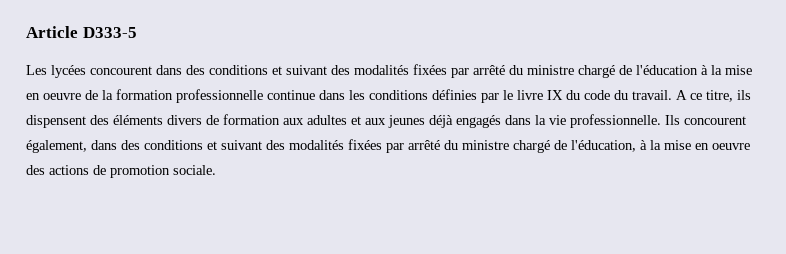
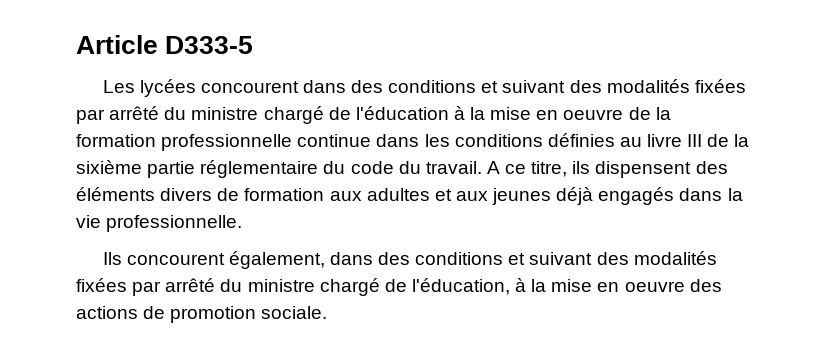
- Les lycées concourent dans des conditions et suivant des modalités fixées par arrêté du ministre chargé de l'éducation à la mise en oeuvre de la formation professionnelle continue dans les conditions définies par le livre IX du code du travail.
+ Les lycées concourent dans des conditions et suivant des modalités fixées par arrêté du ministre chargé de l'éducation à la mise en oeuvre de la formation professionnelle continue dans les conditions définies au livre III de la sixième partie réglementaire du code du travail.
- A ce titre, ils dispensent des éléments divers de formation aux adultes et aux jeunes déjà engagés dans la vie professionnelle. Ils concourent également, dans des conditions et suivant des modalités fixées par arrêté du ministre chargé de l'éducation, à la mise en oeuvre des actions de promotion sociale.
+ A ce titre, ils dispensent des éléments divers de formation aux adultes et aux jeunes déjà engagés dans la vie professionnelle.
+ Ils concourent également, dans des conditions et suivant des modalités fixées par arrêté du ministre chargé de l'éducation, à la mise en oeuvre des actions de promotion sociale.

